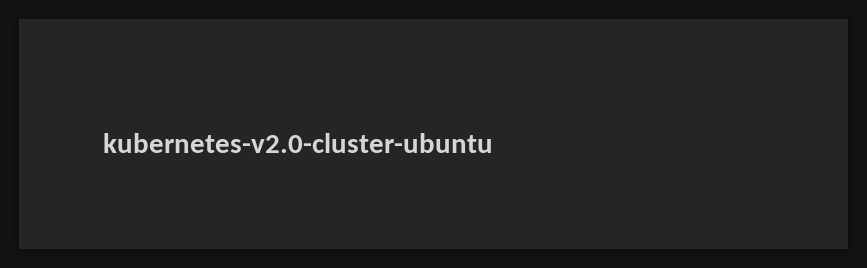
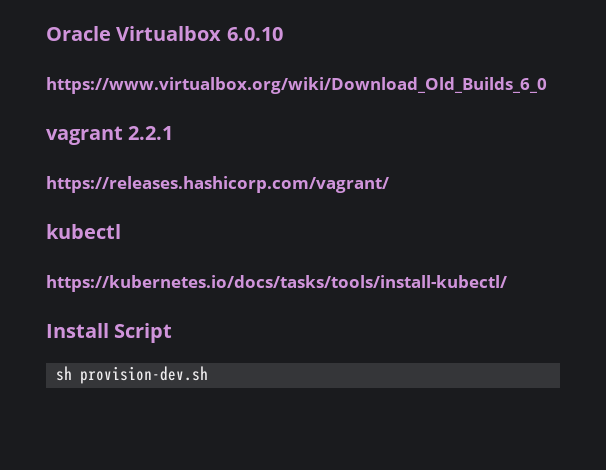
- kubernetes-v2.0-cluster-ubuntu
+ Oracle Virtualbox 6.0.10
+ https://www.virtualbox.org/wiki/Download_Old_Builds_6_0
+ vagrant 2.2.1
+ https://releases.hashicorp.com/vagrant/
+ kubectl
+ https://kubernetes.io/docs/tasks/tools/install-kubectl/
+ Install Script
+ sh provision-dev.sh

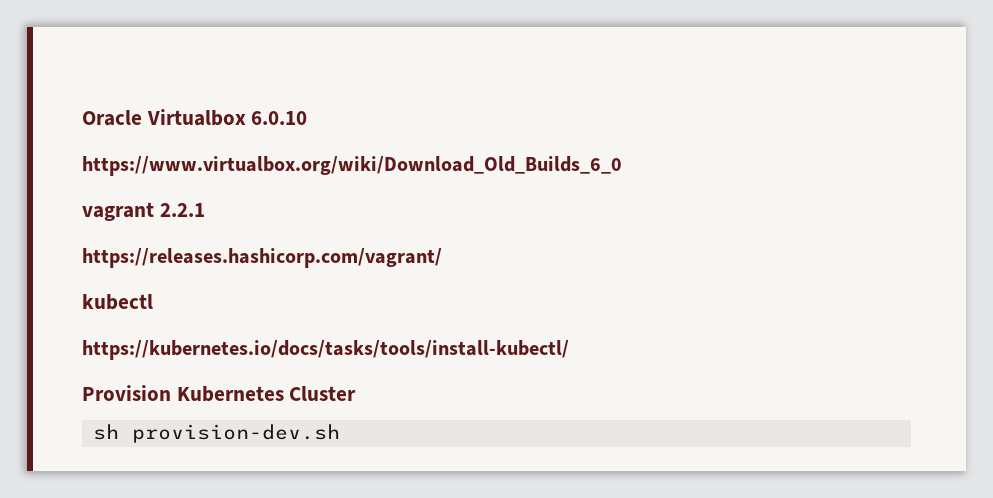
- Install Script
+ Provision Kubernetes Cluster

